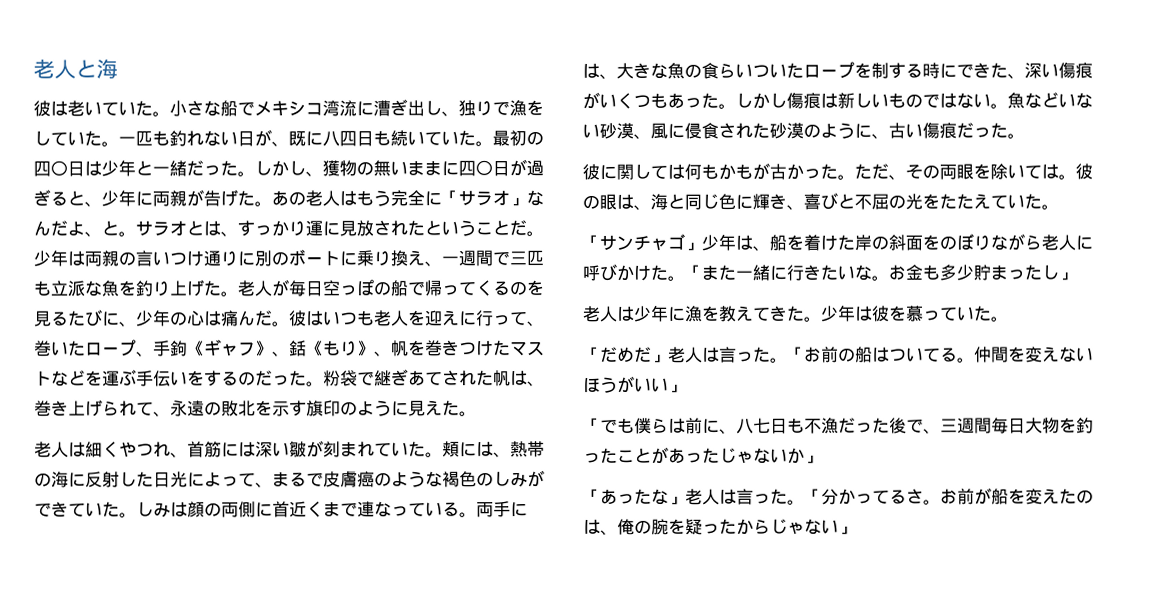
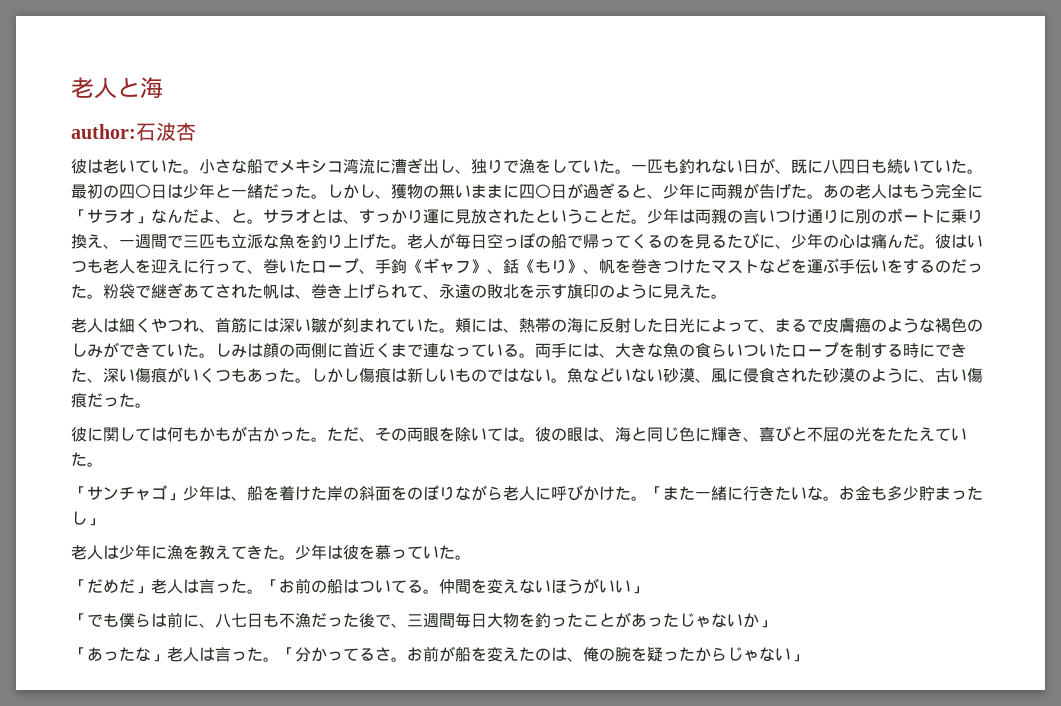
+ author:石波杏

